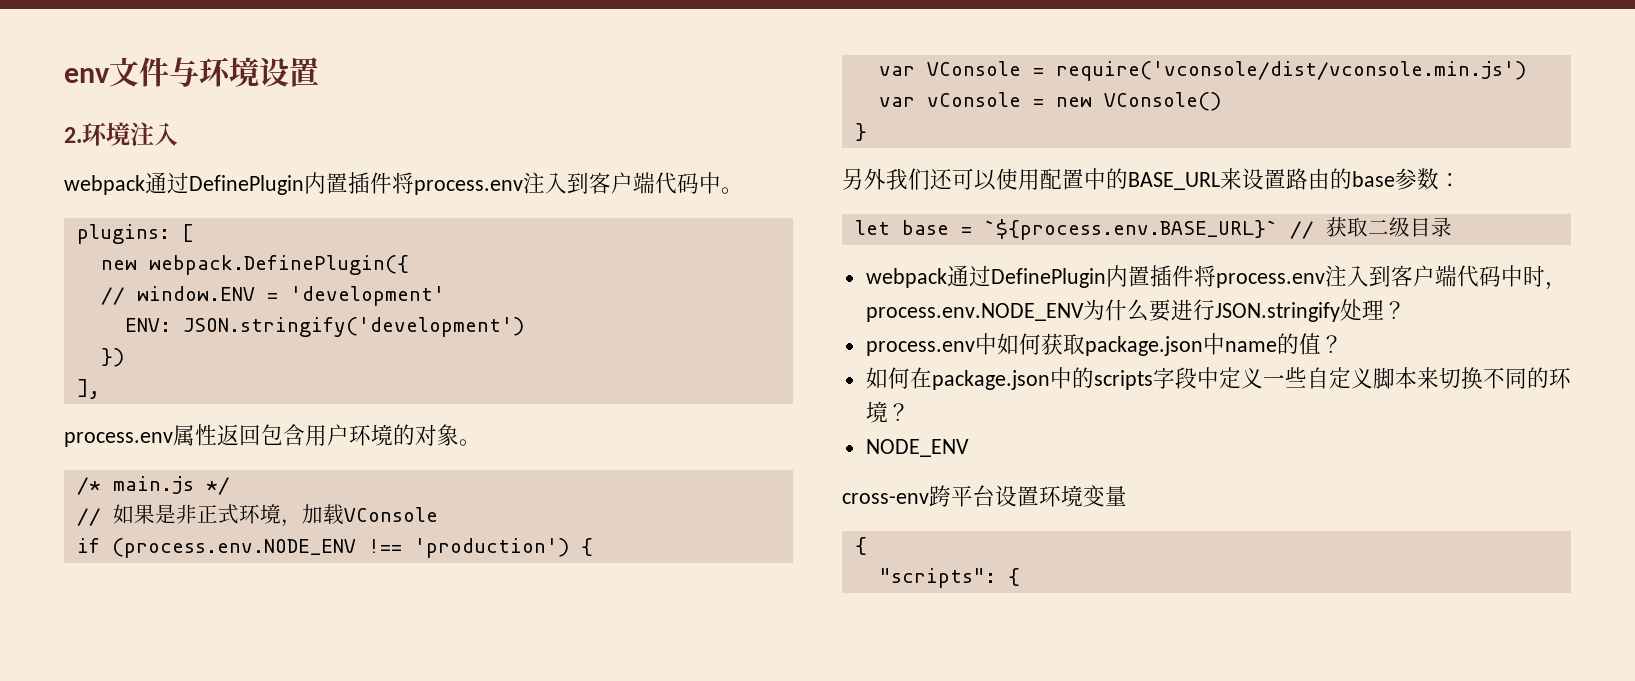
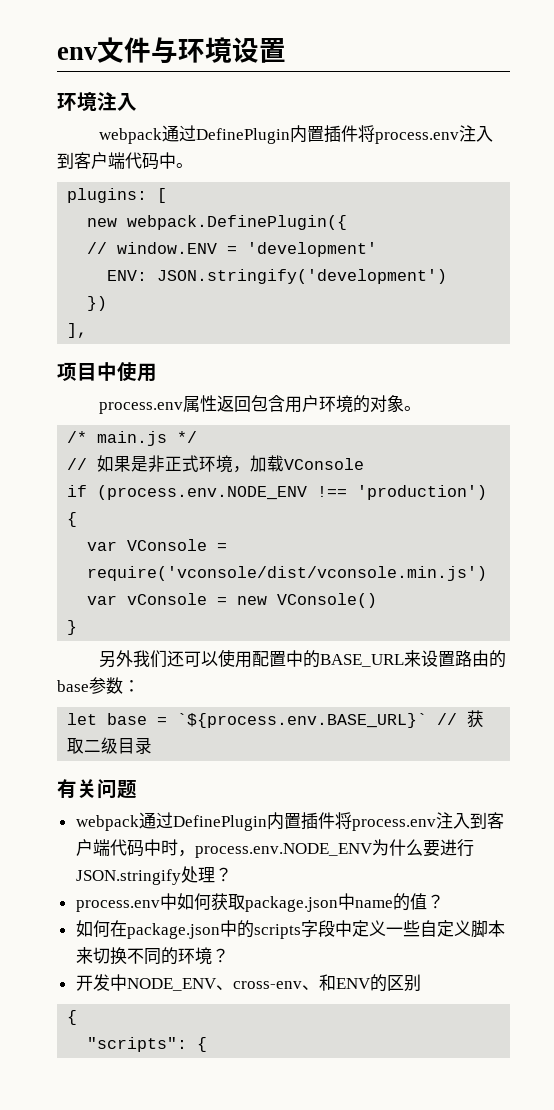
- 2.环境注入
+ 环境注入
+ 项目中使用
+ 有关问题
- NODE_ENV
- cross-env跨平台设置环境变量
+ 开发中NODE_ENV、cross-env、和ENV的区别

